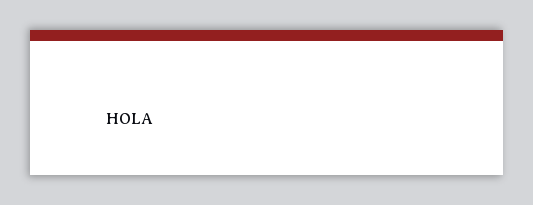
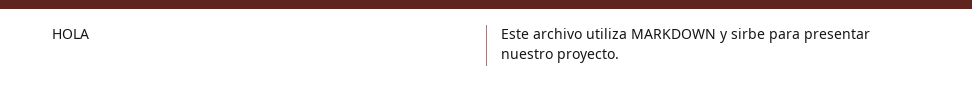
+ Este archivo utiliza MARKDOWN y sirbe para presentar nuestro proyecto.

